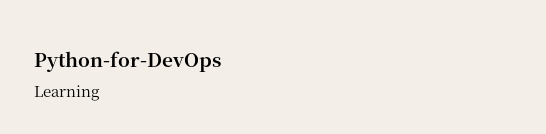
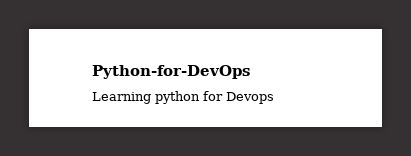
- Learning
+ Learning python for Devops

